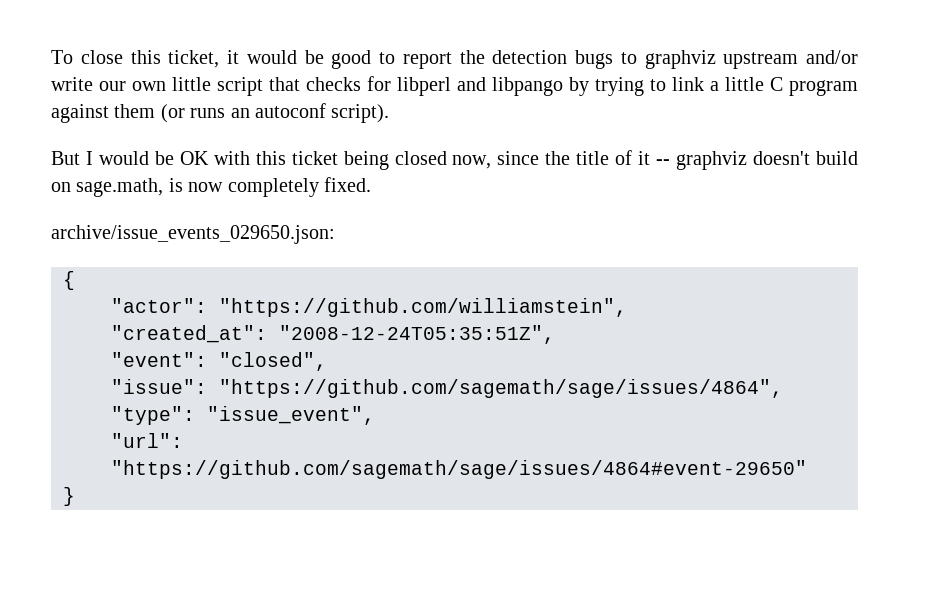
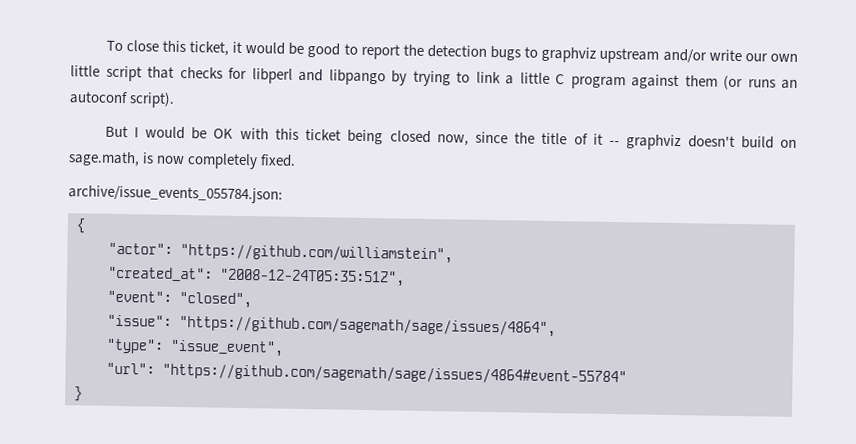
- archive/issue_events_029650.json:
+ archive/issue_events_055784.json:
- "url": "https://github.com/sagemath/sage/issues/4864#event-29650"
+ "url": "https://github.com/sagemath/sage/issues/4864#event-55784"

